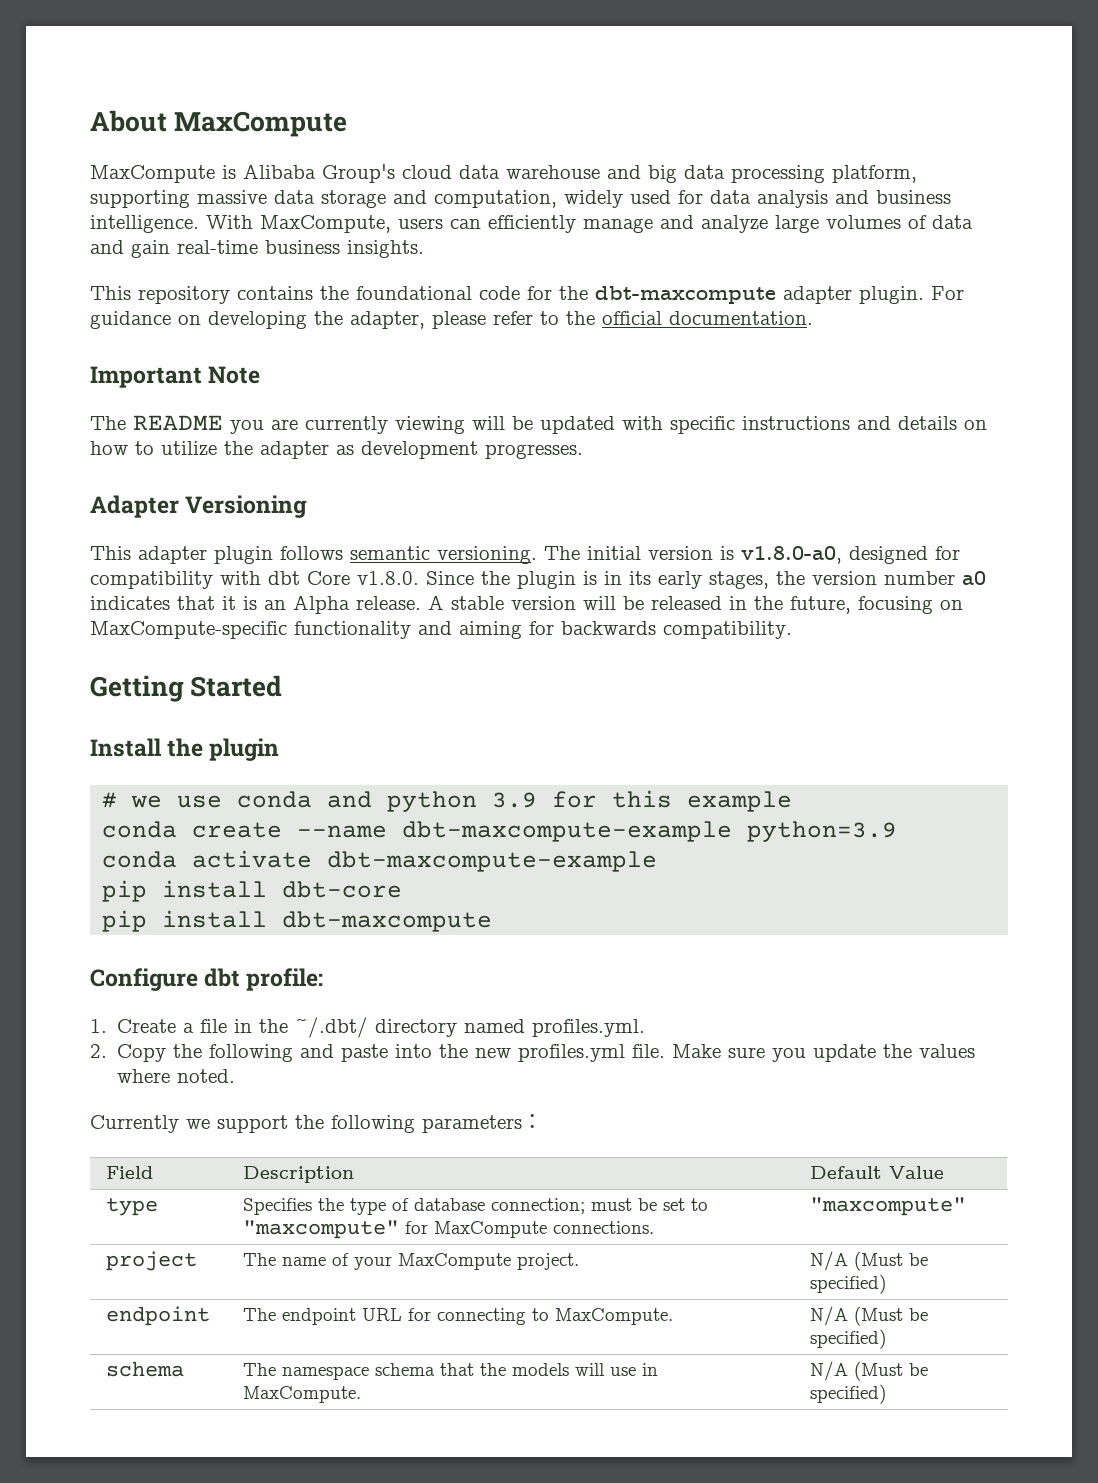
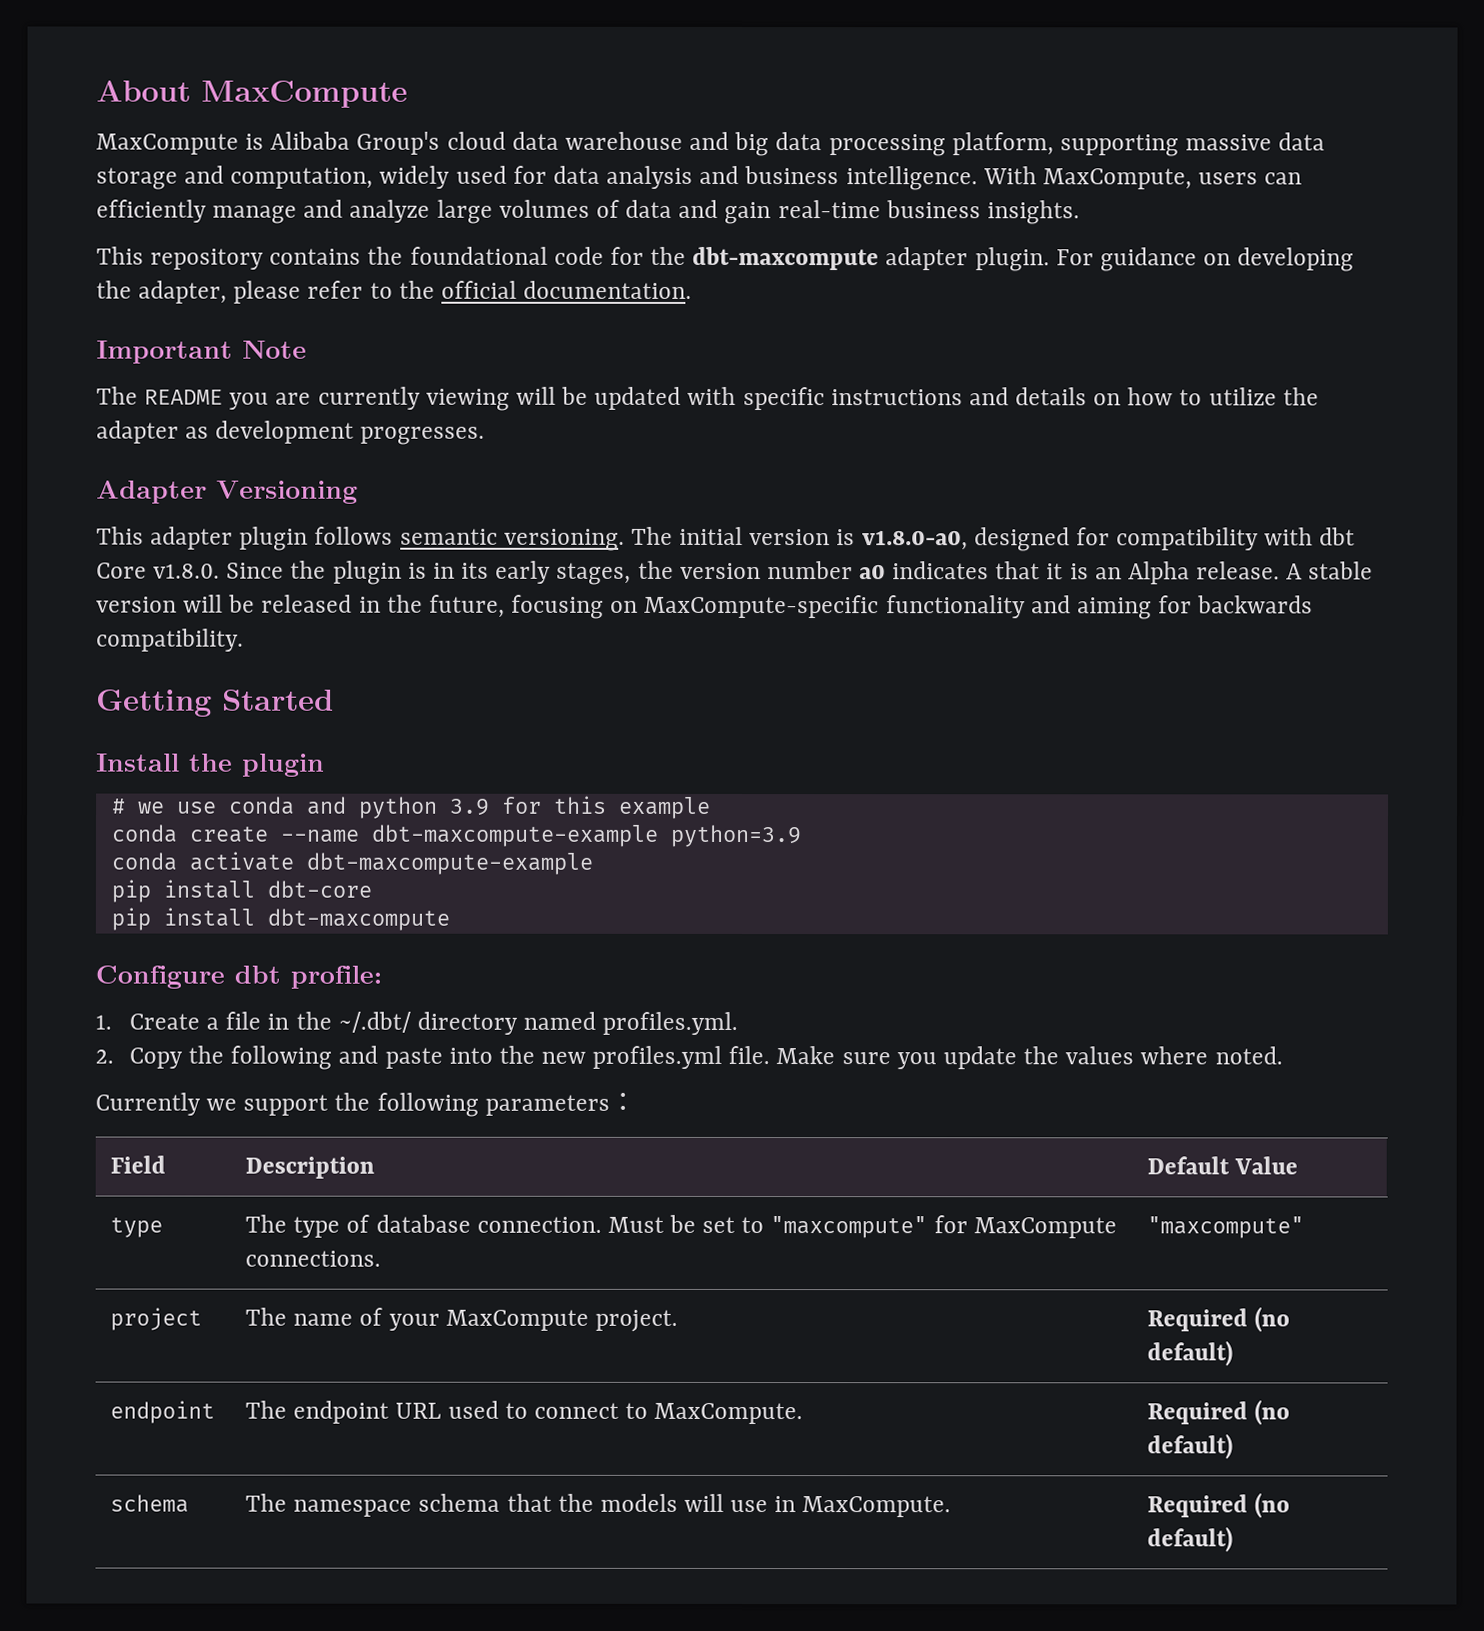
- type | Specifies the type of database connection; must be set to "maxcompute" for MaxCompute connections. | "maxcompute"
+ type | The type of database connection. Must be set to "maxcompute" for MaxCompute connections. | "maxcompute"
- project | The name of your MaxCompute project. | N/A (Must be specified)
+ project | The name of your MaxCompute project. | Required (no default)
- endpoint | The endpoint URL for connecting to MaxCompute. | N/A (Must be specified)
+ endpoint | The endpoint URL used to connect to MaxCompute. | Required (no default)
- schema | The namespace schema that the models will use in MaxCompute. | N/A (Must be specified)
+ schema | The namespace schema that the models will use in MaxCompute. | Required (no default)

